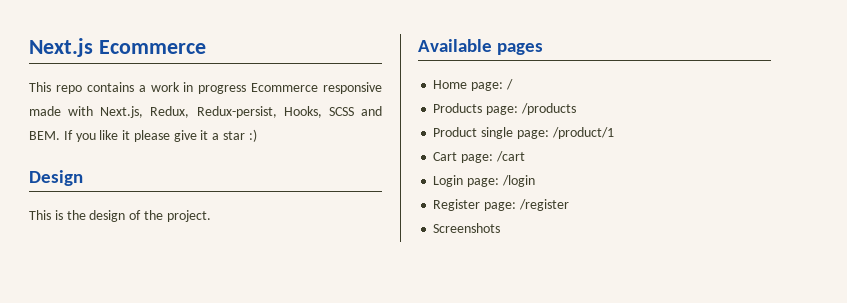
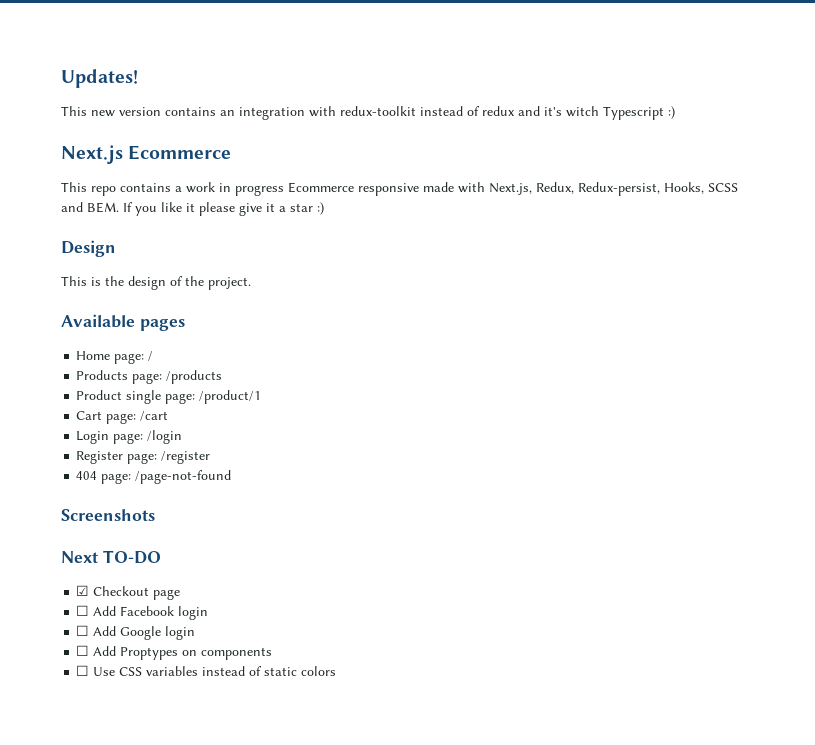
+ Updates!
+ This new version contains an integration with redux-toolkit instead of redux and it's witch Typescript :)
+ 404 page: /page-not-found
  Screenshots
+ Next TO-DO
+ ☑ Checkout page
+ ☐ Add Facebook login
+ ☐ Add Google login
+ ☐ Add Proptypes on components
+ ☐ Use CSS variables instead of static colors

